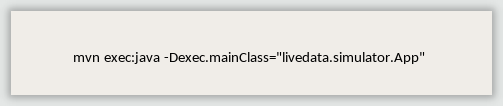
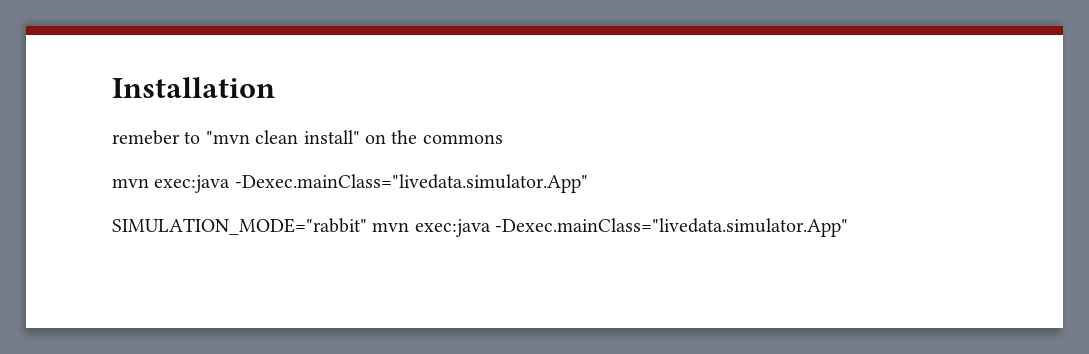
+ Installation
+ remeber to "mvn clean install" on the commons
  mvn exec:java -Dexec.mainClass="livedata.simulator.App"
+ SIMULATION_MODE="rabbit" mvn exec:java -Dexec.mainClass="livedata.simulator.App"

